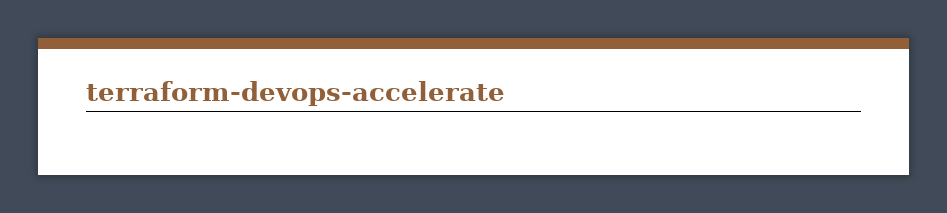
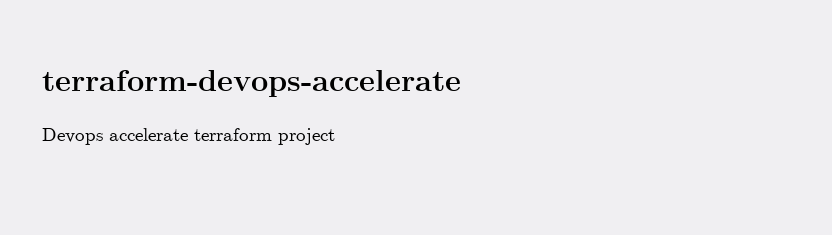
+ Devops accelerate terraform project

